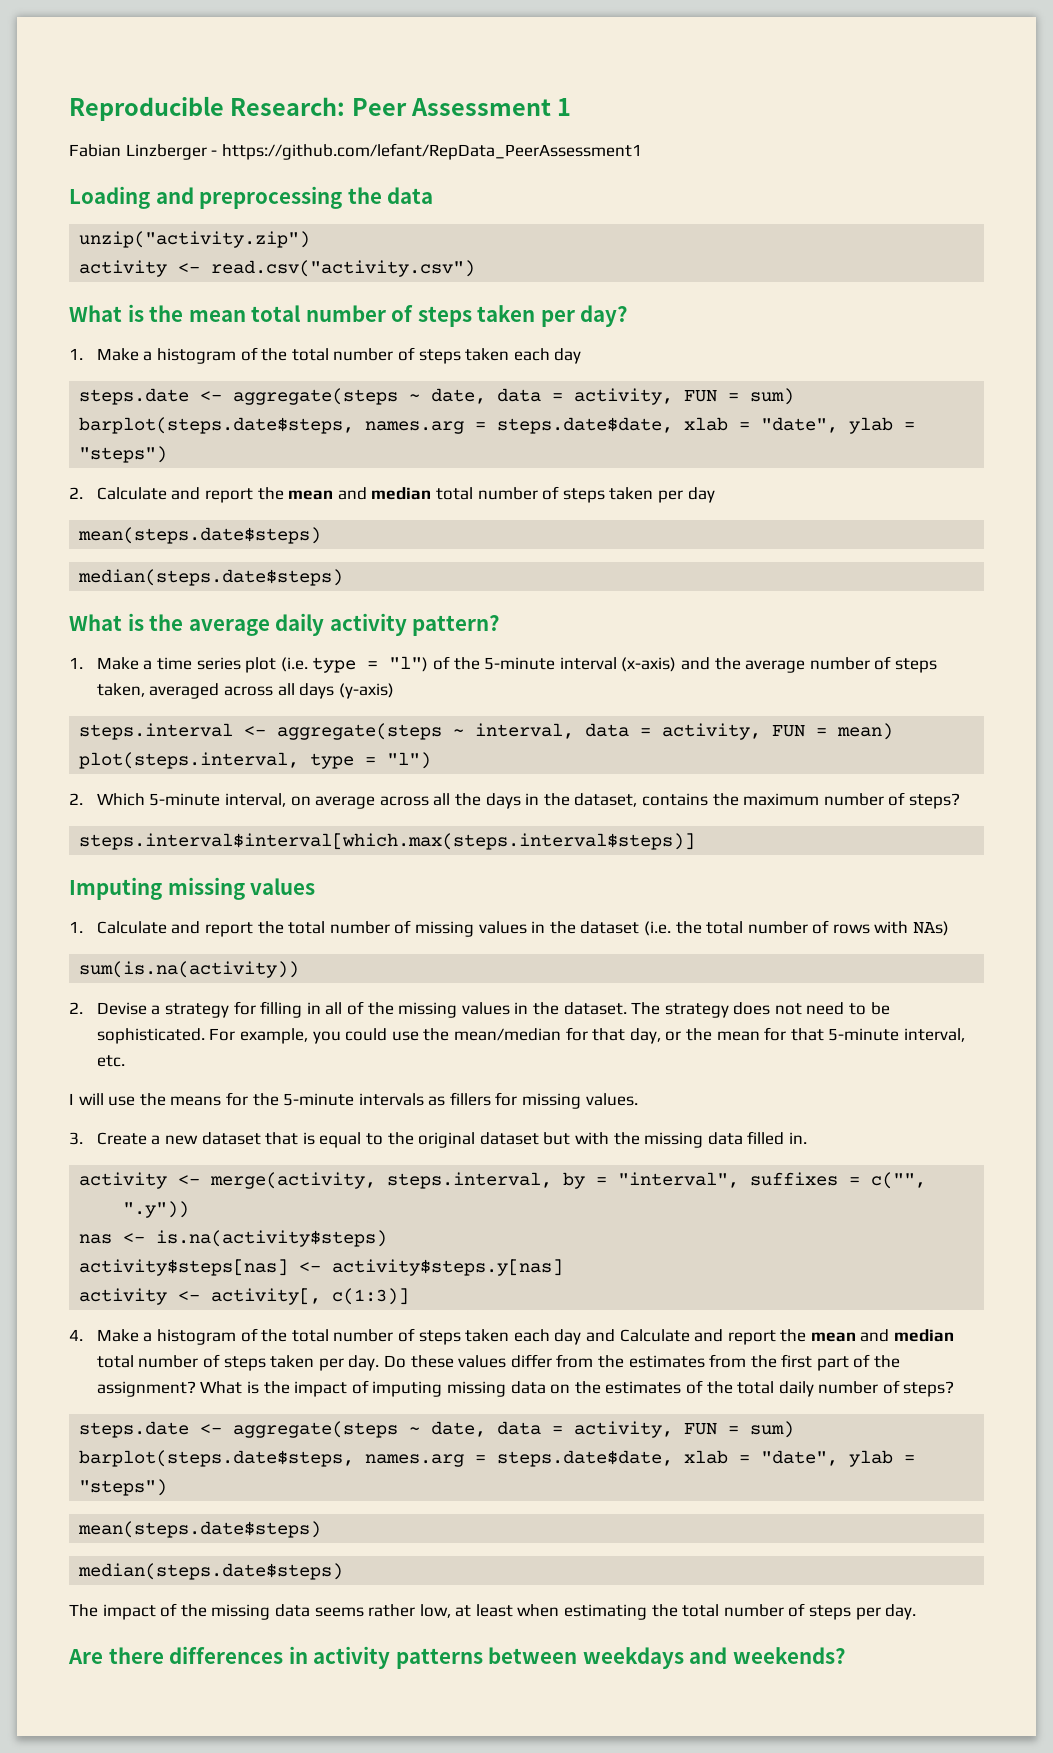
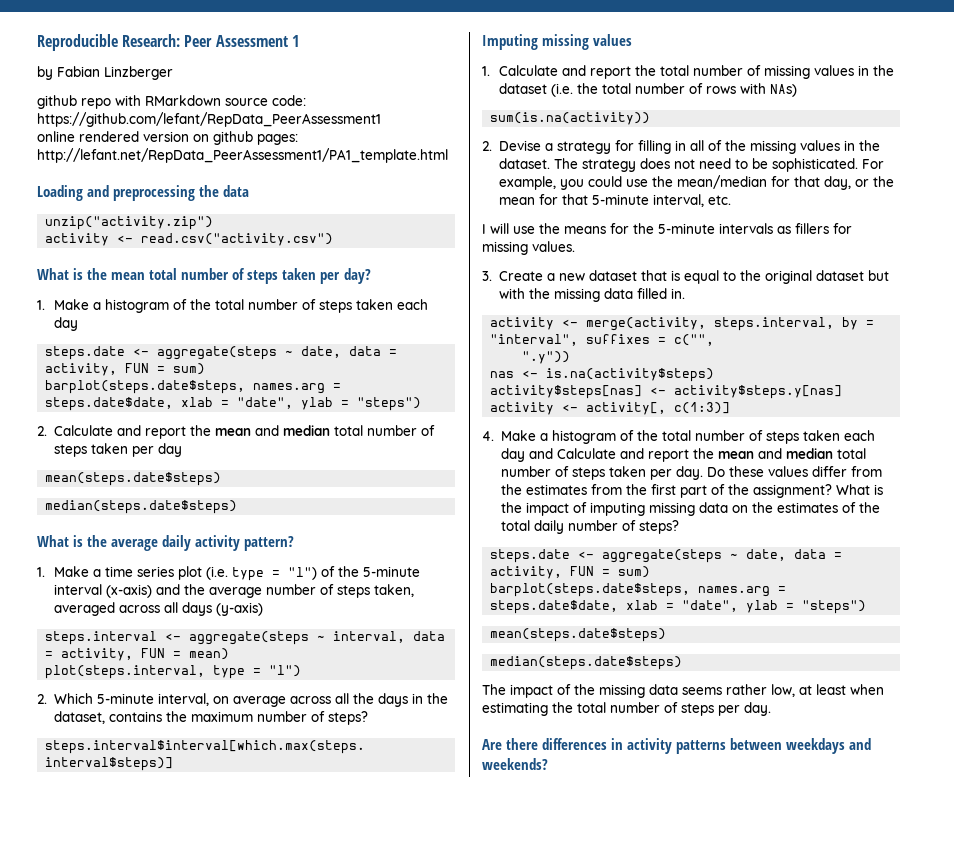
- Fabian Linzberger - https://github.com/lefant/RepData_PeerAssessment1
+ by Fabian Linzberger
+ github repo with RMarkdown source code: https://github.com/lefant/RepData_PeerAssessment1
+ online rendered version on github pages: http://lefant.net/RepData_PeerAssessment1/PA1_template.html

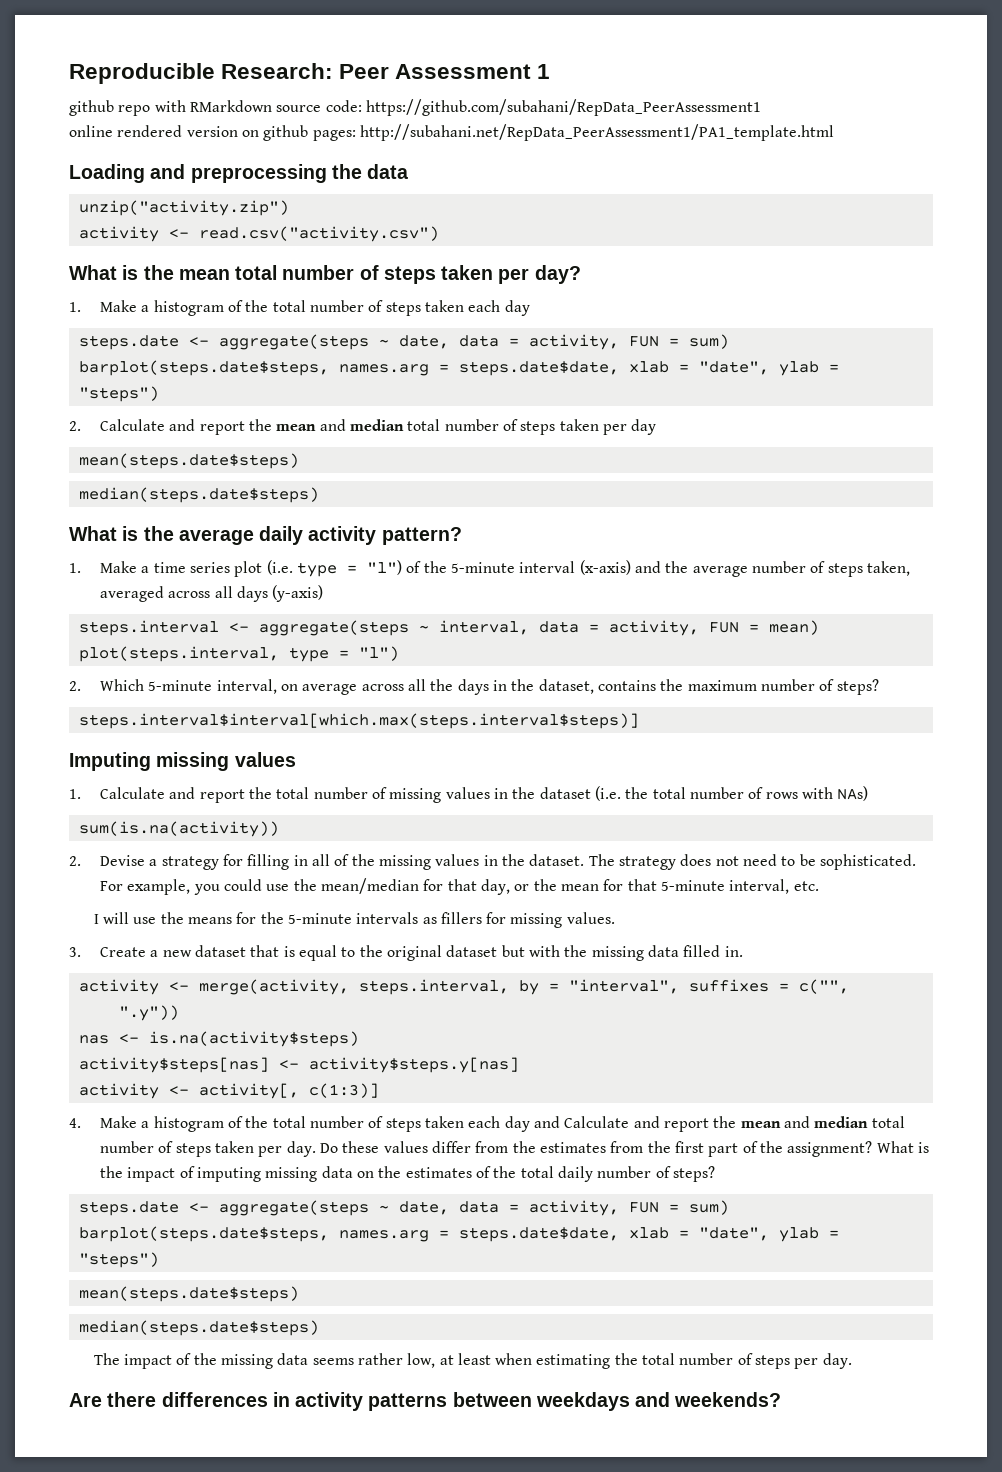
- by Fabian Linzberger
- github repo with RMarkdown source code: https://github.com/lefant/RepData_PeerAssessment1
+ github repo with RMarkdown source code: https://github.com/subahani/RepData_PeerAssessment1
- online rendered version on github pages: http://lefant.net/RepData_PeerAssessment1/PA1_template.html
+ online rendered version on github pages: http://subahani.net/RepData_PeerAssessment1/PA1_template.html

